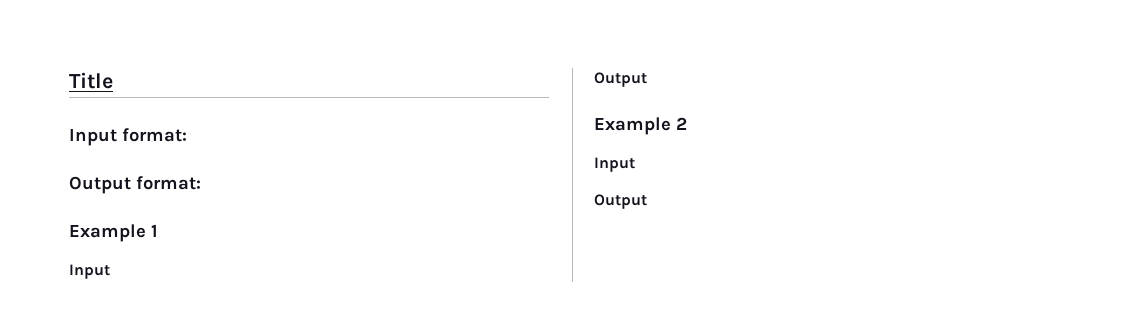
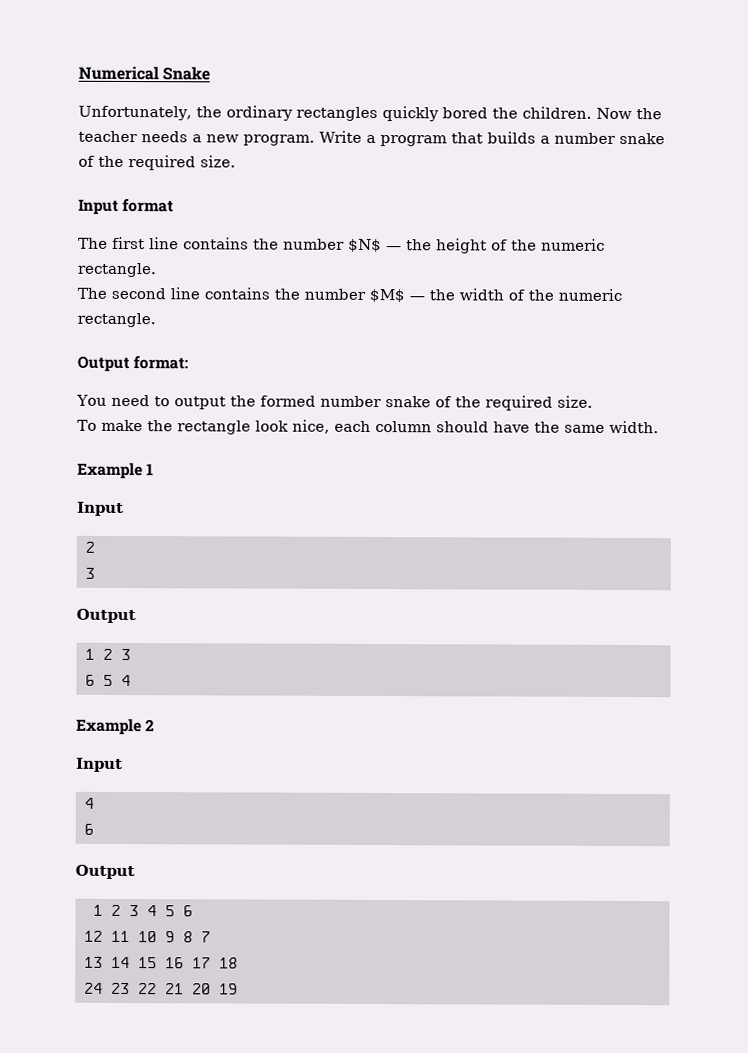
- Title
- Input format:
+ Numerical Snake
+ Unfortunately, the ordinary rectangles quickly bored the children. Now the teacher needs a new program. Write a program that builds a number snake of the required size.
+ Input format
+ The first line contains the number $N$ — the height of the numeric rectangle.
+ The second line contains the number $M$ — the width of the numeric rectangle.
  Output format:
+ You need to output the formed number snake of the required size.
+ To make the rectangle look nice, each column should have the same width.
  Example 1
  Input
+ 2
+ 3
  Output
+ 1 2 3
+ 6 5 4
  Example 2
  Input
+ 4
+ 6
  Output
+ 1 2 3 4 5 6
+ 12 11 10 9 8 7
+ 13 14 15 16 17 18
+ 24 23 22 21 20 19

